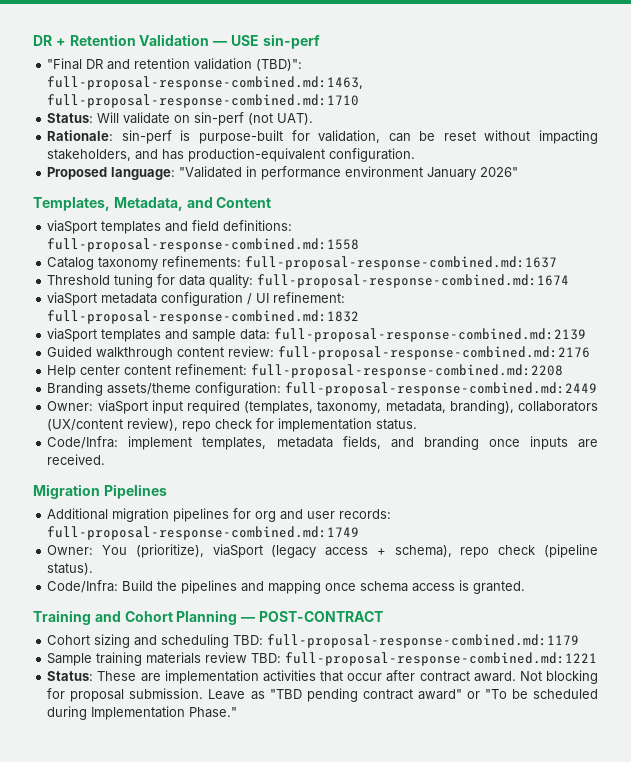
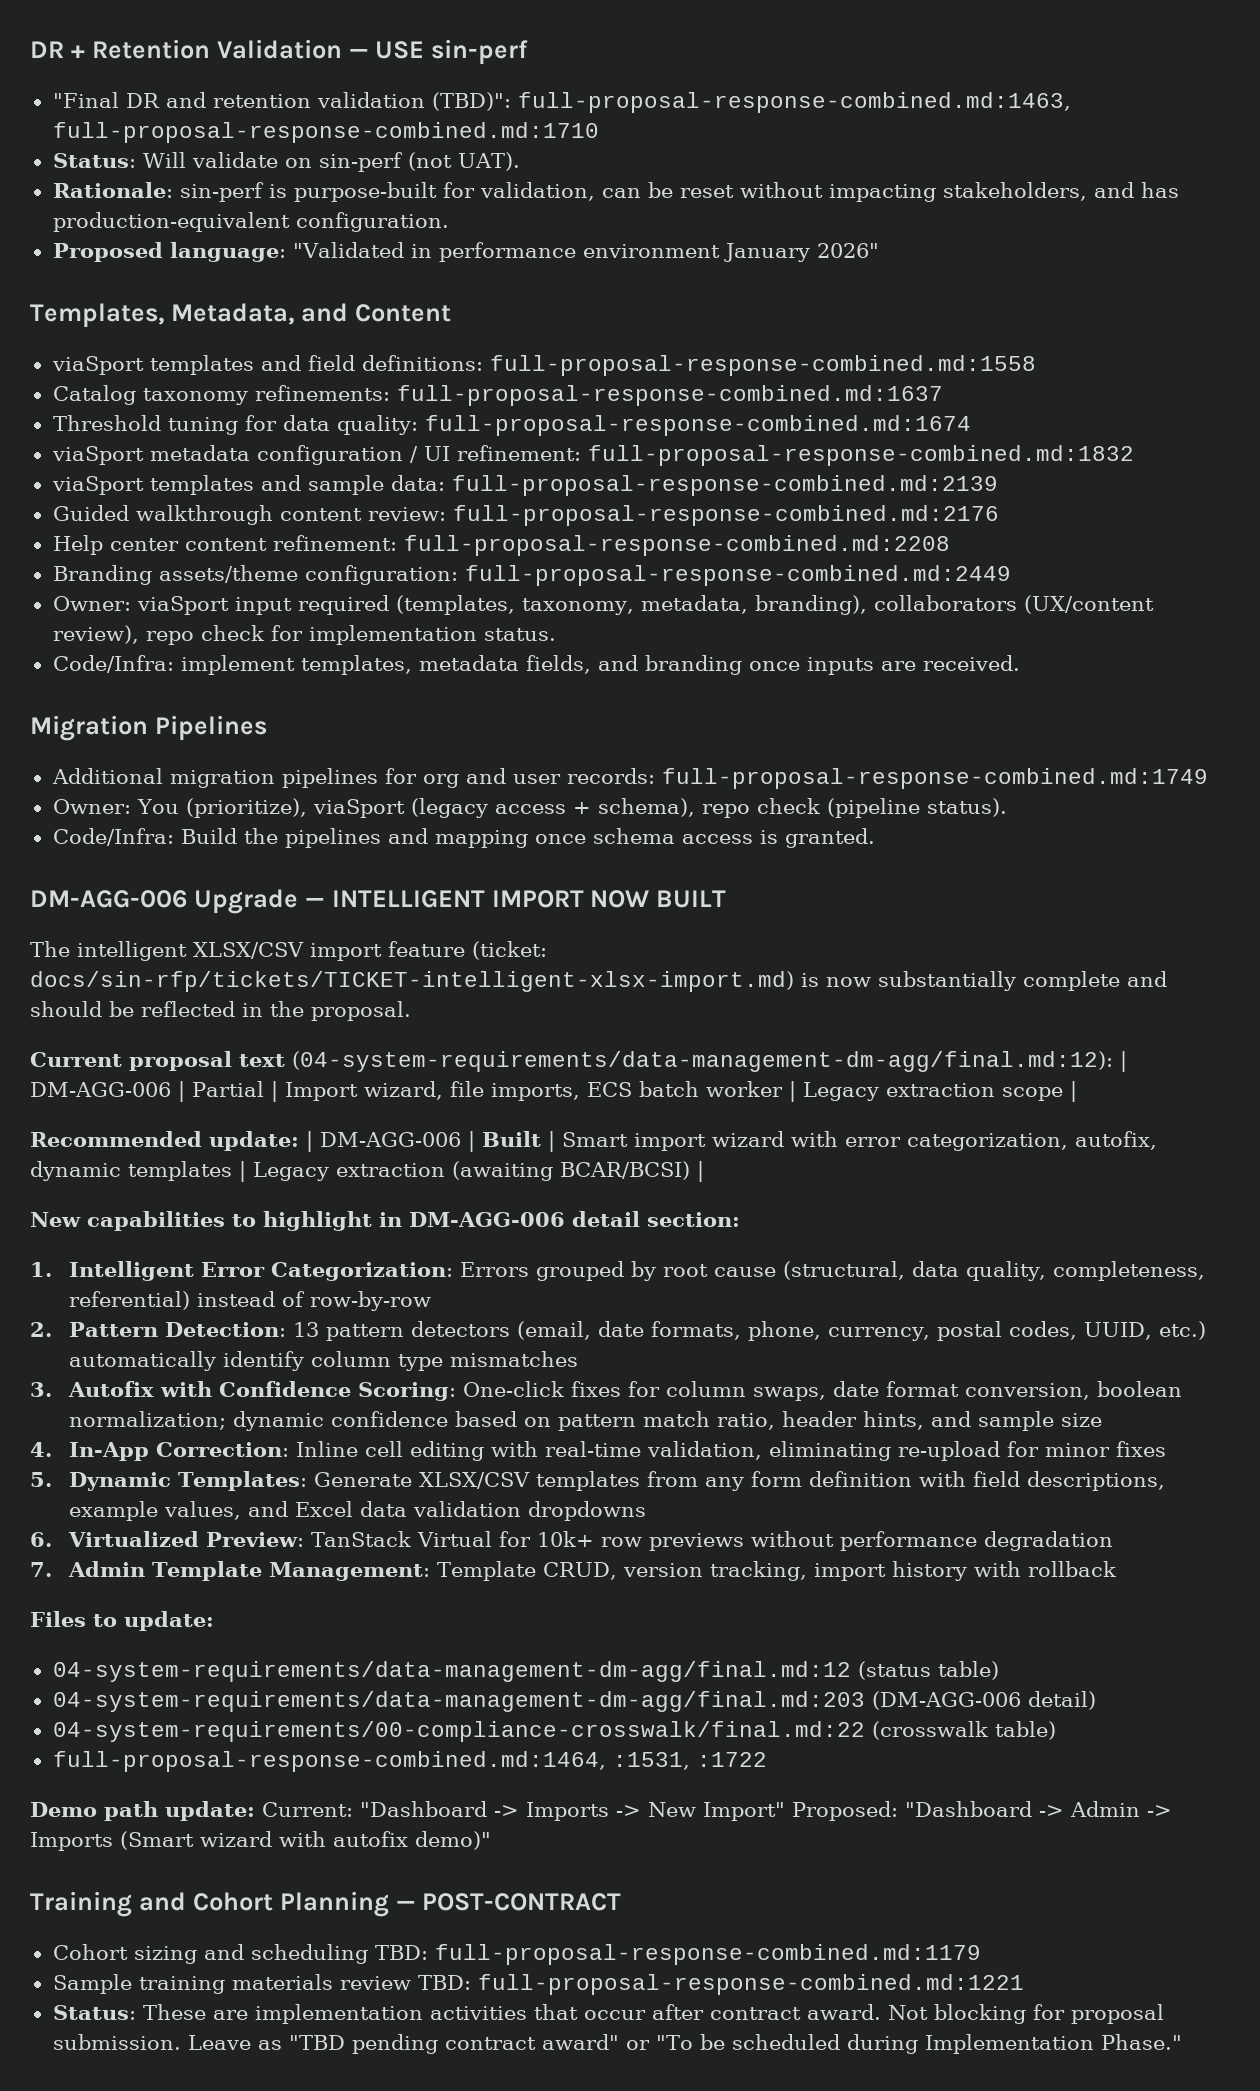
+ DM-AGG-006 Upgrade — INTELLIGENT IMPORT NOW BUILT
+ The intelligent XLSX/CSV import feature (ticket: docs/sin-rfp/tickets/TICKET-intelligent-xlsx-import.md) is now substantially complete and should be reflected in the proposal.
+ Current proposal text (04-system-requirements/data-management-dm-agg/final.md:12): | DM-AGG-006 | Partial | Import wizard, file imports, ECS batch worker | Legacy extraction scope |
+ Recommended update: | DM-AGG-006 | Built | Smart import wizard with error categorization, autofix, dynamic templates | Legacy extraction (awaiting BCAR/BCSI) |
+ New capabilities to highlight in DM-AGG-006 detail section:
+ 1. Intelligent Error Categorization: Errors grouped by root cause (structural, data quality, completeness, referential) instead of row-by-row
+ 2. Pattern Detection: 13 pattern detectors (email, date formats, phone, currency, postal codes, UUID, etc.) automatically identify column type mismatches
+ 3. Autofix with Confidence Scoring: One-click fixes for column swaps, date format conversion, boolean normalization; dynamic confidence based on pattern match ratio, header hints, and sample size
+ 4. In-App Correction: Inline cell editing with real-time validation, eliminating re-upload for minor fixes
+ 5. Dynamic Templates: Generate XLSX/CSV templates from any form definition with field descriptions, example values, and Excel data validation dropdowns
+ 6. Virtualized Preview: TanStack Virtual for 10k+ row previews without performance degradation
+ 7. Admin Template Management: Template CRUD, version tracking, import history with rollback
+ Files to update:
+ 04-system-requirements/data-management-dm-agg/final.md:12 (status table)
+ 04-system-requirements/data-management-dm-agg/final.md:203 (DM-AGG-006 detail)
+ 04-system-requirements/00-compliance-crosswalk/final.md:22 (crosswalk table)
+ full-proposal-response-combined.md:1464, :1531, :1722
+ Demo path update: Current: "Dashboard -> Imports -> New Import" Proposed: "Dashboard -> Admin -> Imports (Smart wizard with autofix demo)"

